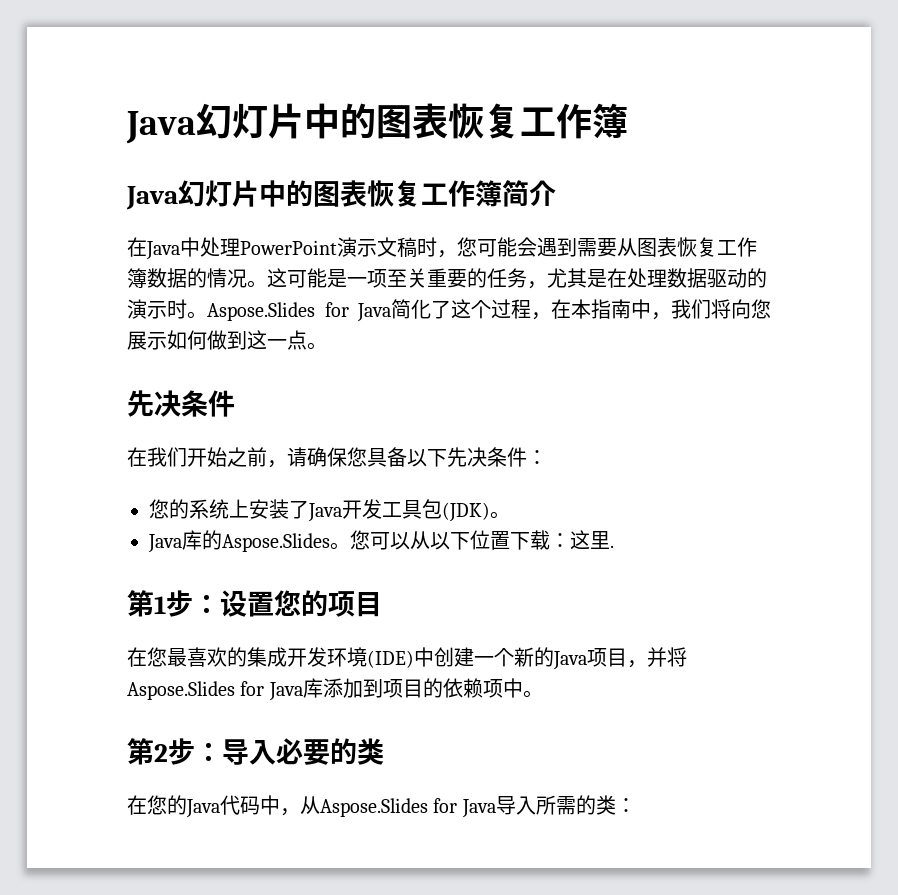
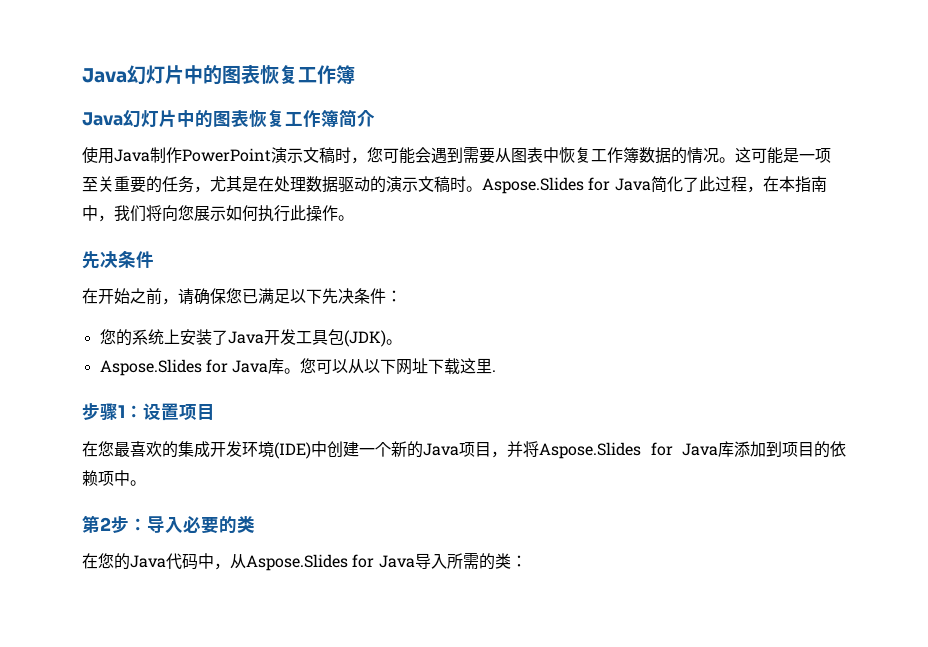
- 在Java中处理PowerPoint演示文稿时，您可能会遇到需要从图表恢复工作簿数据的情况。
+ 使用Java制作PowerPoint演示文稿时，您可能会遇到需要从图表中恢复工作簿数据的情况。
- 这可能是一项至关重要的任务，尤其是在处理数据驱动的演示时。
+ 这可能是一项至关重要的任务，尤其是在处理数据驱动的演示文稿时。
- Aspose.Slides for Java简化了这个过程，在本指南中，我们将向您展示如何做到这一点。
+ Aspose.Slides for Java简化了此过程，在本指南中，我们将向您展示如何执行此操作。
- 在我们开始之前，请确保您具备以下先决条件：
+ 在开始之前，请确保您已满足以下先决条件：
- Java库的Aspose.Slides。
+ Aspose.Slides for Java库。
- 您可以从以下位置下载：这里.
+ 您可以从以下网址下载这里.
- 第1步：设置您的项目
+ 步骤1：设置项目

